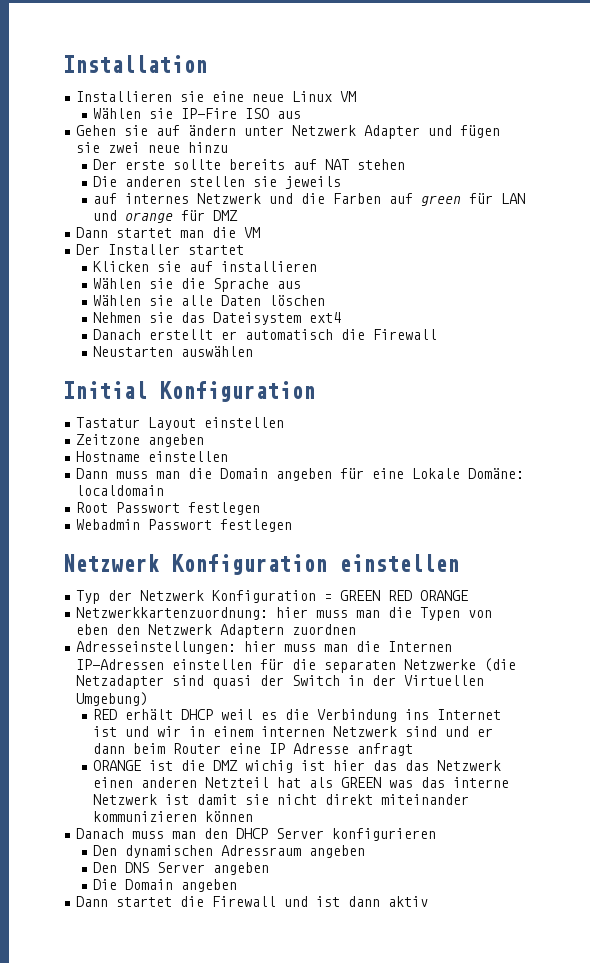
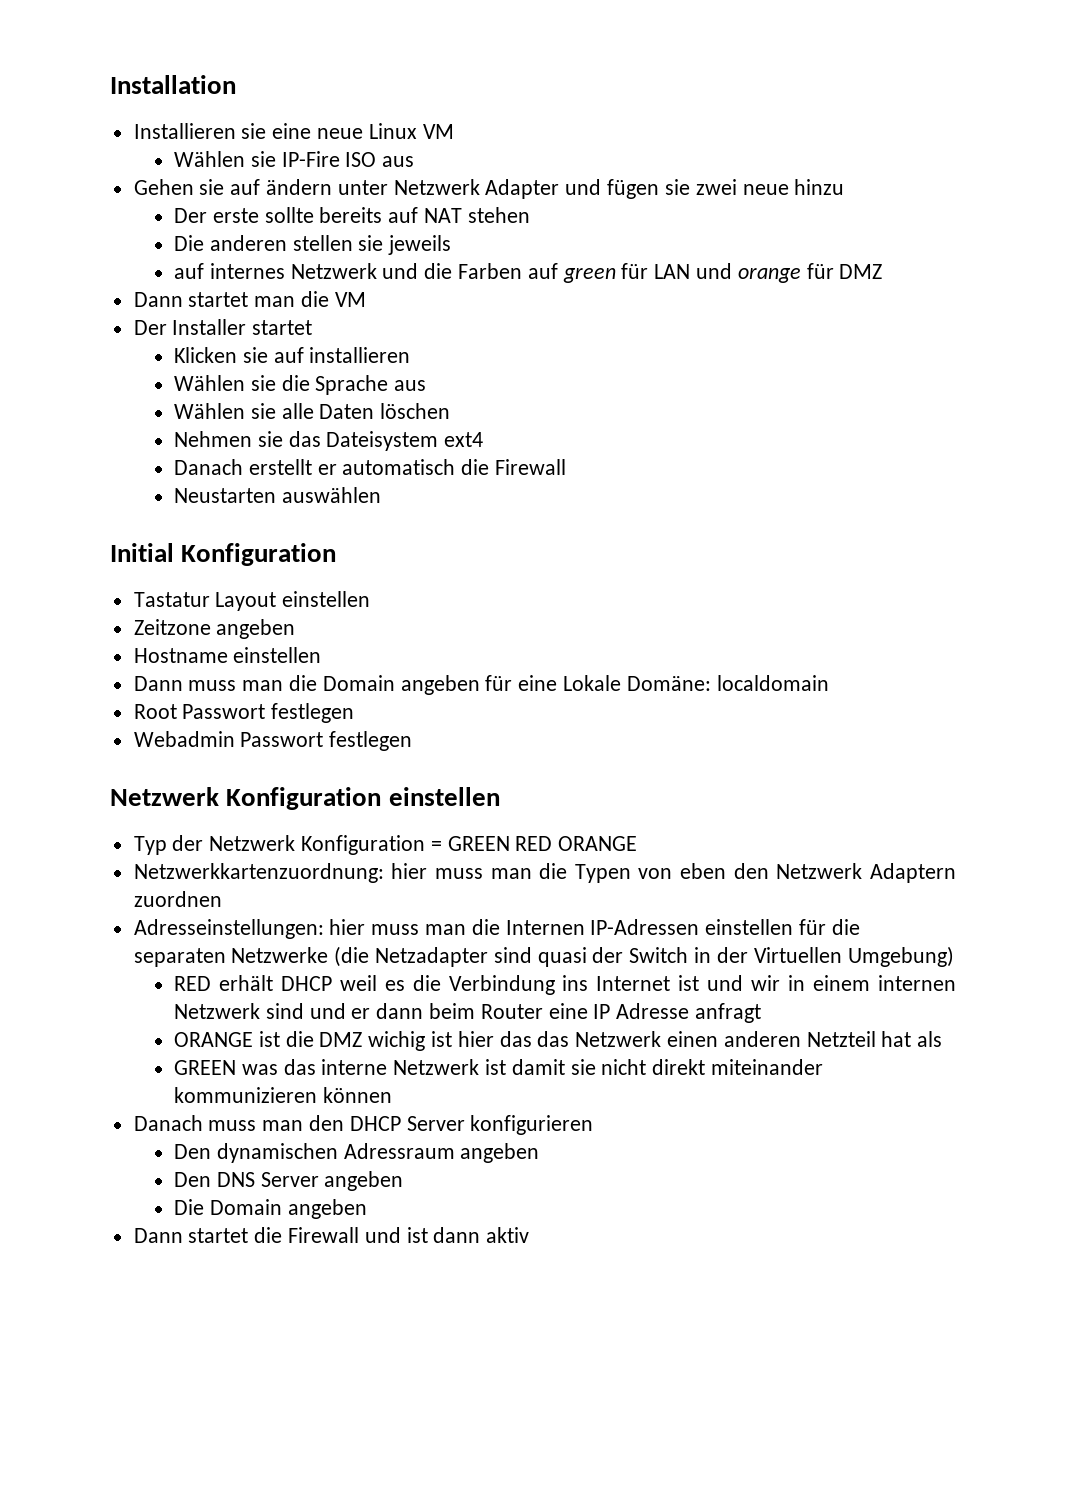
- ORANGE ist die DMZ wichig ist hier das das Netzwerk einen anderen Netzteil hat als GREEN was das interne Netzwerk ist damit sie nicht direkt miteinander kommunizieren können
+ ORANGE ist die DMZ wichig ist hier das das Netzwerk einen anderen Netzteil hat als
+ GREEN was das interne Netzwerk ist damit sie nicht direkt miteinander kommunizieren können

